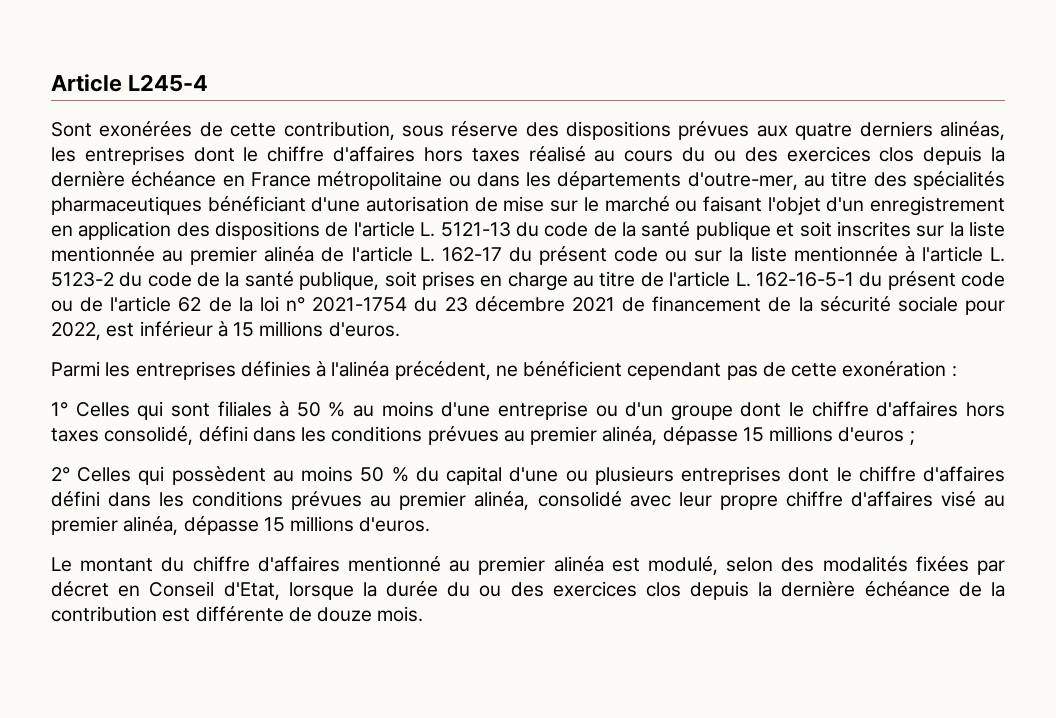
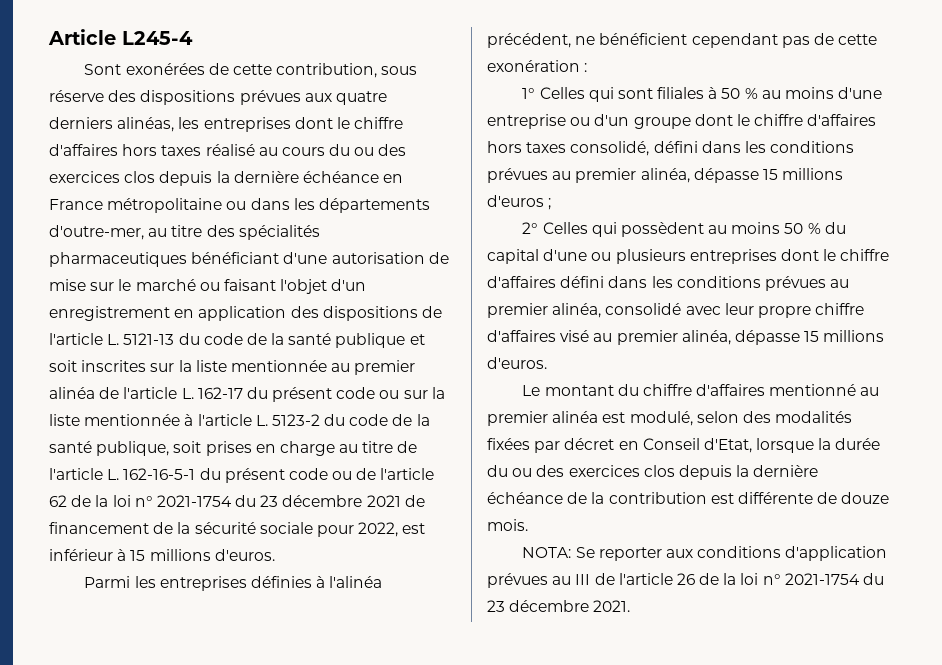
+ NOTA: Se reporter aux conditions d'application prévues au III de l'article 26 de la loi n° 2021-1754 du 23 décembre 2021.

